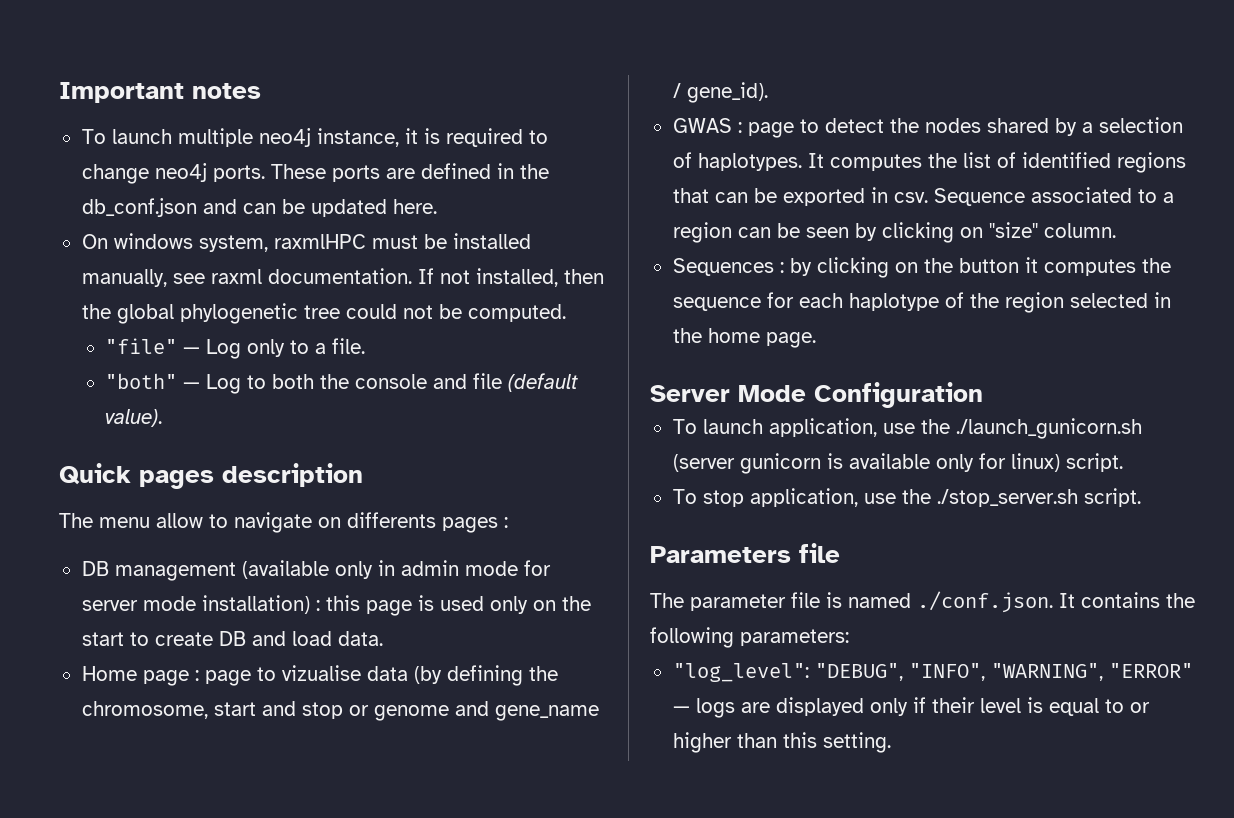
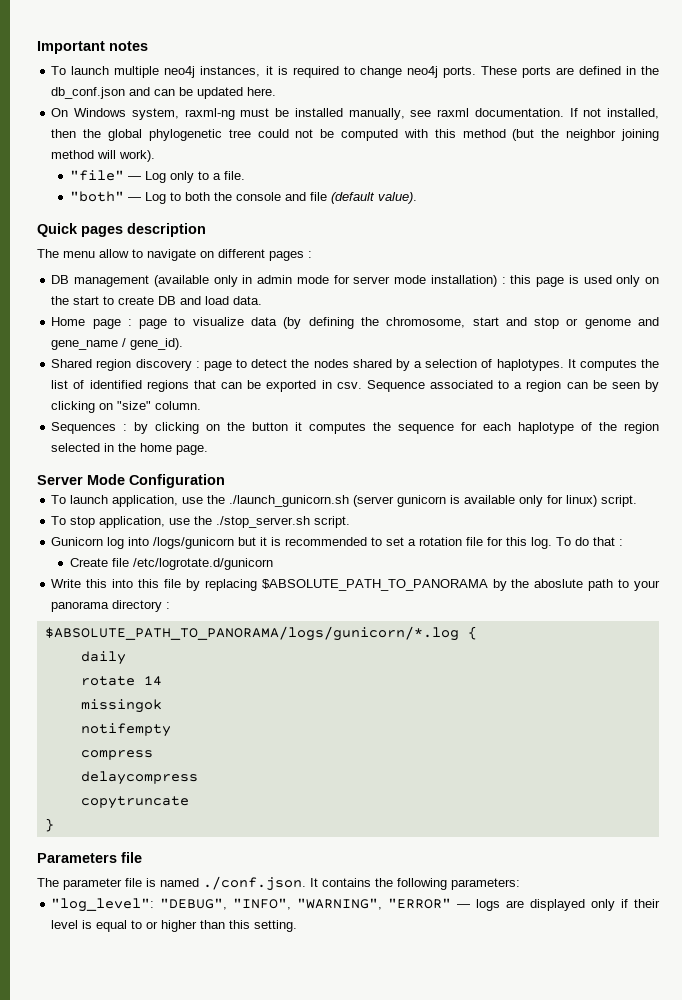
- To launch multiple neo4j instance, it is required to change neo4j ports.
+ To launch multiple neo4j instances, it is required to change neo4j ports.
- On windows system, raxmlHPC must be installed manually, see raxml documentation.
+ On Windows system, raxml-ng must be installed manually, see raxml documentation.
- If not installed, then the global phylogenetic tree could not be computed.
+ If not installed, then the global phylogenetic tree could not be computed with this method (but the neighbor joining method will work).
- The menu allow to navigate on differents pages :
+ The menu allow to navigate on different pages :
- Home page : page to vizualise data (by defining the chromosome, start and stop or genome and gene_name / gene_id).
+ Home page : page to visualize data (by defining the chromosome, start and stop or genome and gene_name / gene_id).
- GWAS : page to detect the nodes shared by a selection of haplotypes.
+ Shared region discovery : page to detect the nodes shared by a selection of haplotypes.
+ Gunicorn log into /logs/gunicorn but it is recommended to set a rotation file for this log. To do that :
+ Create file /etc/logrotate.d/gunicorn
+ Write this into this file by replacing $ABSOLUTE_PATH_TO_PANORAMA by the aboslute path to your panorama directory :
+ $ABSOLUTE_PATH_TO_PANORAMA/logs/gunicorn/*.log {
+ daily
+ rotate 14
+ missingok
+ notifempty
+ compress
+ delaycompress
+ copytruncate
+ }

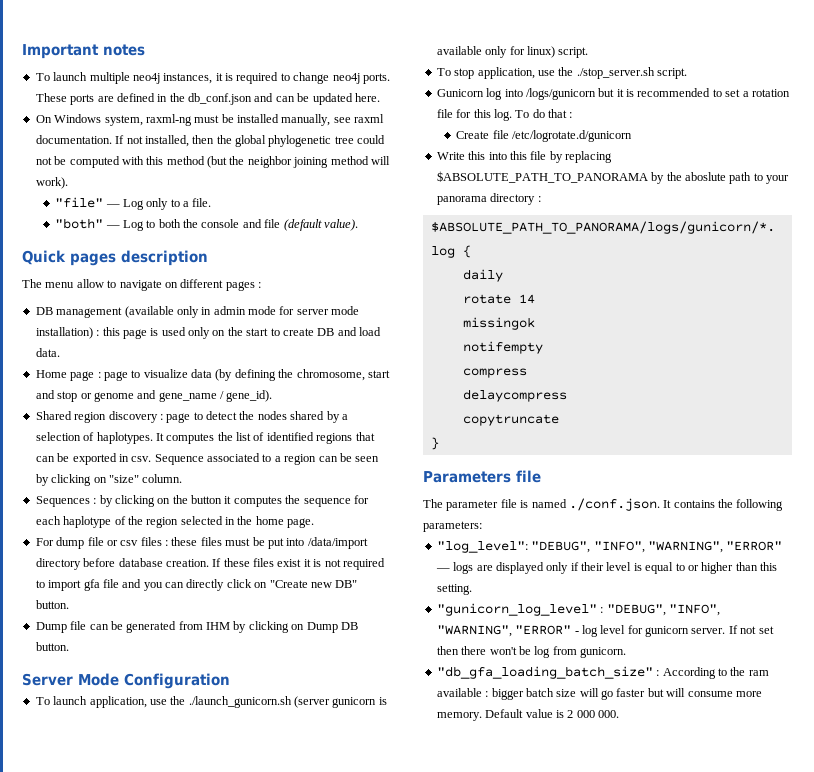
+ For dump file or csv files : these files must be put into /data/import directory before database creation. If these files exist it is not required to import gfa file and you can directly click on "Create new DB" button.
+ Dump file can be generated from IHM by clicking on Dump DB button.
+ "gunicorn_log_level" : "DEBUG", "INFO", "WARNING", "ERROR" - log level for gunicorn server. If not set then there won't be log from gunicorn.
+ "db_gfa_loading_batch_size" : According to the ram available : bigger batch size will go faster but will consume more memory. Default value is 2 000 000.

